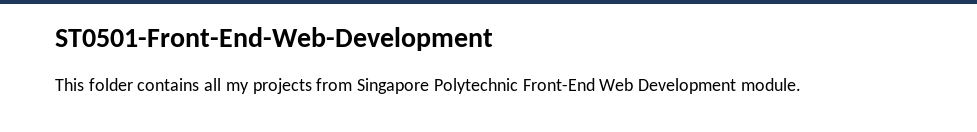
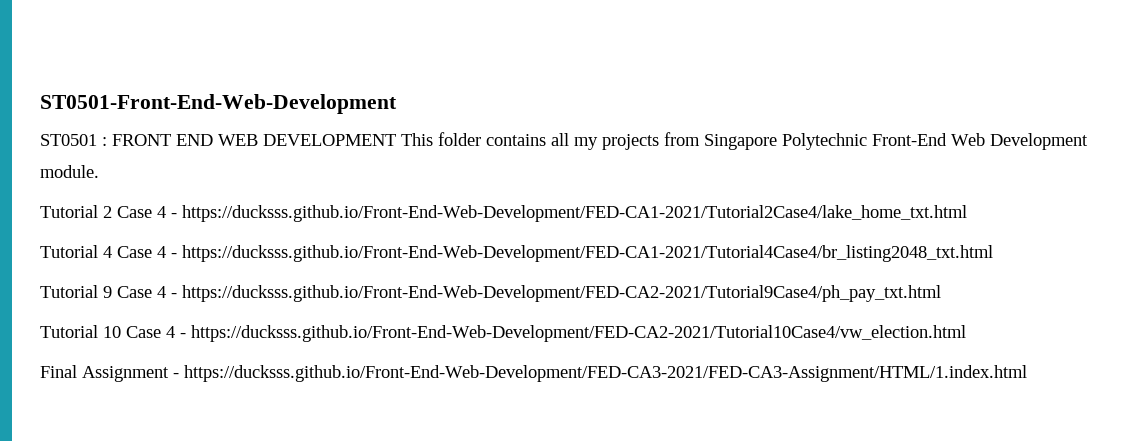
- This folder contains all my projects from Singapore Polytechnic Front-End Web Development module.
+ ST0501 : FRONT END WEB DEVELOPMENT This folder contains all my projects from Singapore Polytechnic Front-End Web Development module.
+ Tutorial 2 Case 4 - https://ducksss.github.io/Front-End-Web-Development/FED-CA1-2021/Tutorial2Case4/lake_home_txt.html
+ Tutorial 4 Case 4 - https://ducksss.github.io/Front-End-Web-Development/FED-CA1-2021/Tutorial4Case4/br_listing2048_txt.html
+ Tutorial 9 Case 4 - https://ducksss.github.io/Front-End-Web-Development/FED-CA2-2021/Tutorial9Case4/ph_pay_txt.html
+ Tutorial 10 Case 4 - https://ducksss.github.io/Front-End-Web-Development/FED-CA2-2021/Tutorial10Case4/vw_election.html
+ Final Assignment - https://ducksss.github.io/Front-End-Web-Development/FED-CA3-2021/FED-CA3-Assignment/HTML/1.index.html

